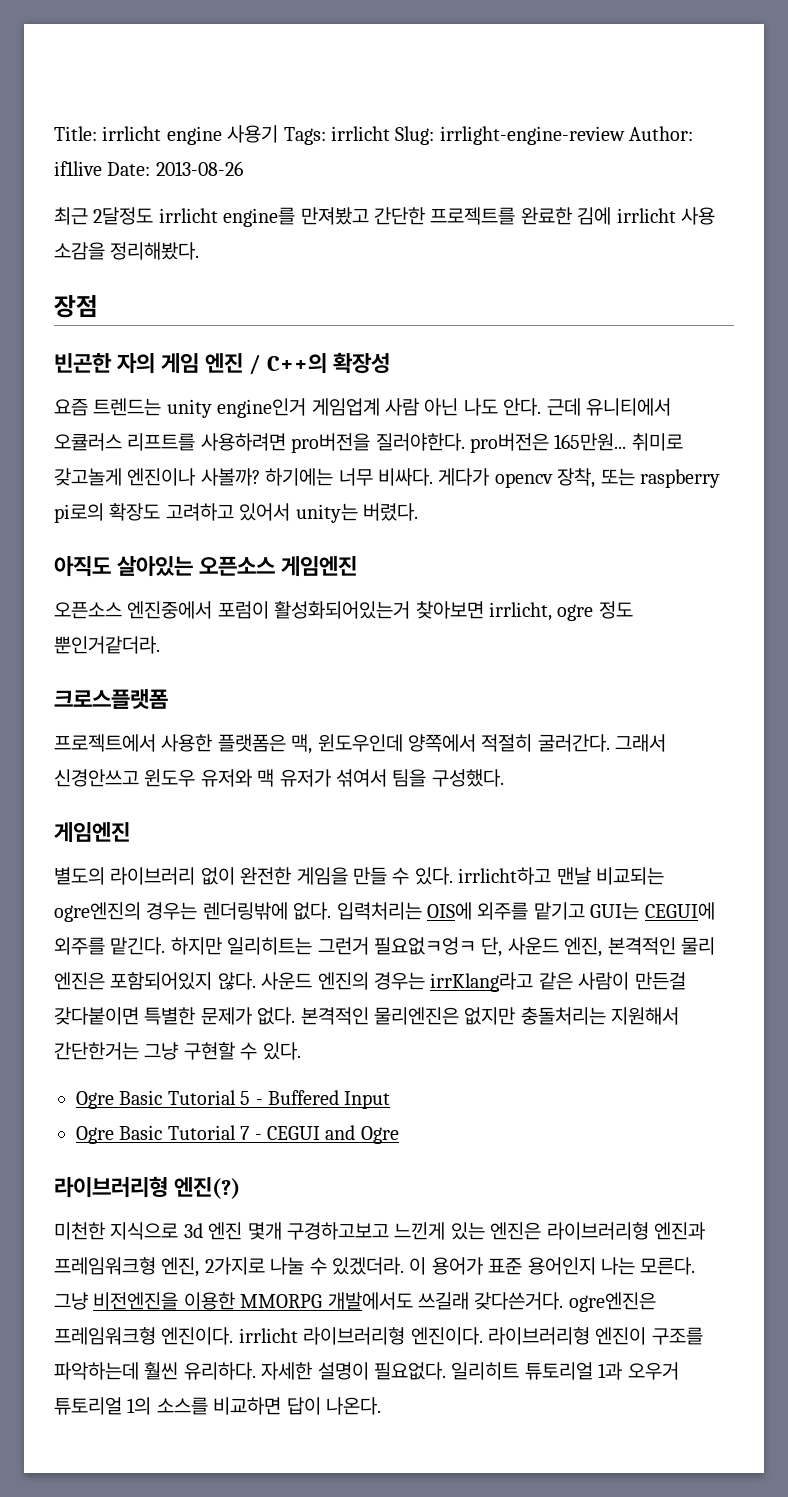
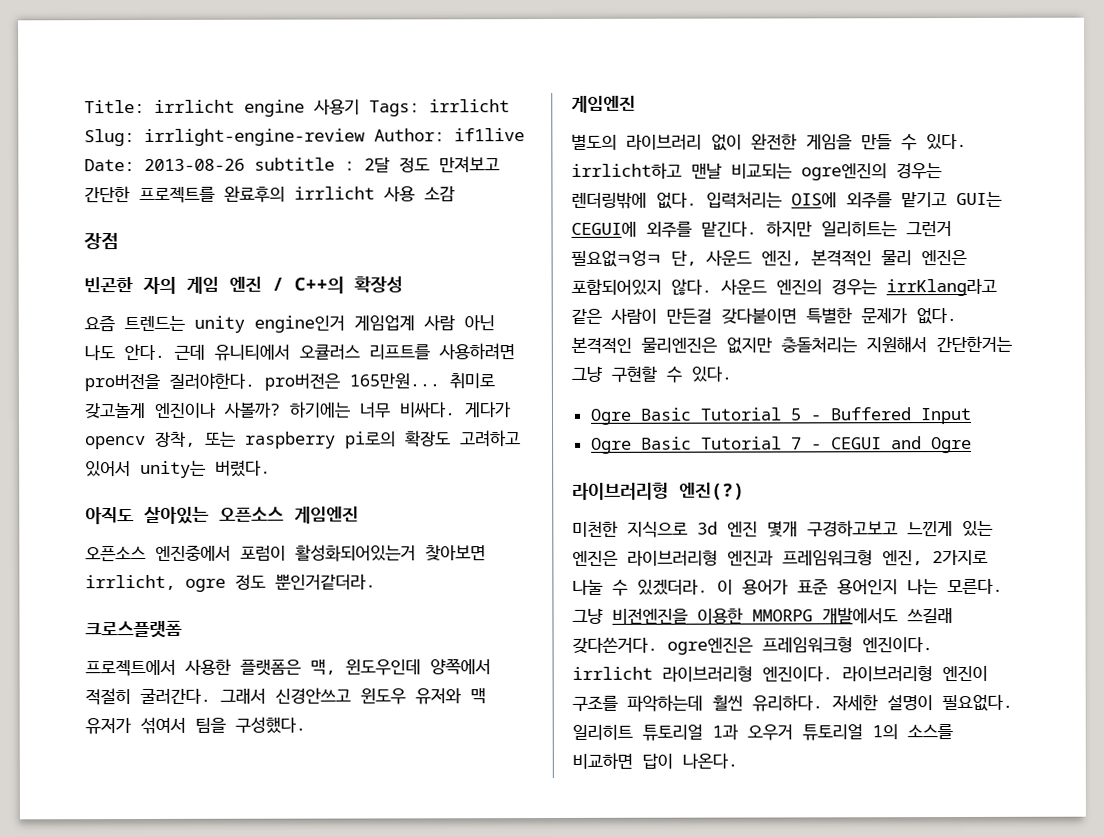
- Title: irrlicht engine 사용기 Tags: irrlicht Slug: irrlight-engine-review Author: if1live Date: 2013-08-26
- 최근 2달정도 irrlicht engine를 만져봤고 간단한 프로젝트를 완료한 김에 irrlicht 사용 소감을 정리해봤다.
+ Title: irrlicht engine 사용기 Tags: irrlicht Slug: irrlight-engine-review Author: if1live Date: 2013-08-26 subtitle : 2달 정도 만져보고 간단한 프로젝트를 완료후의 irrlicht 사용 소감

